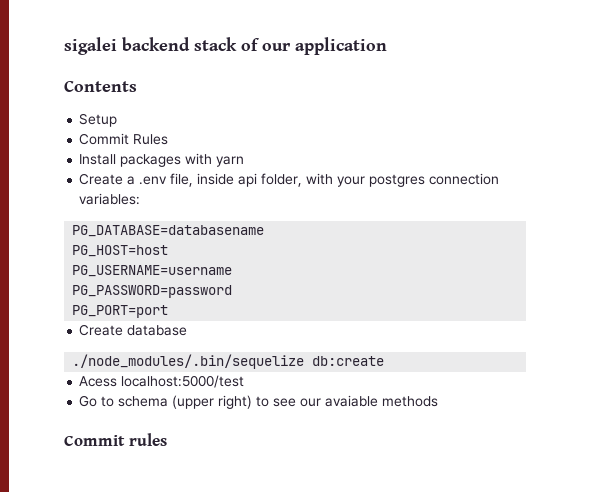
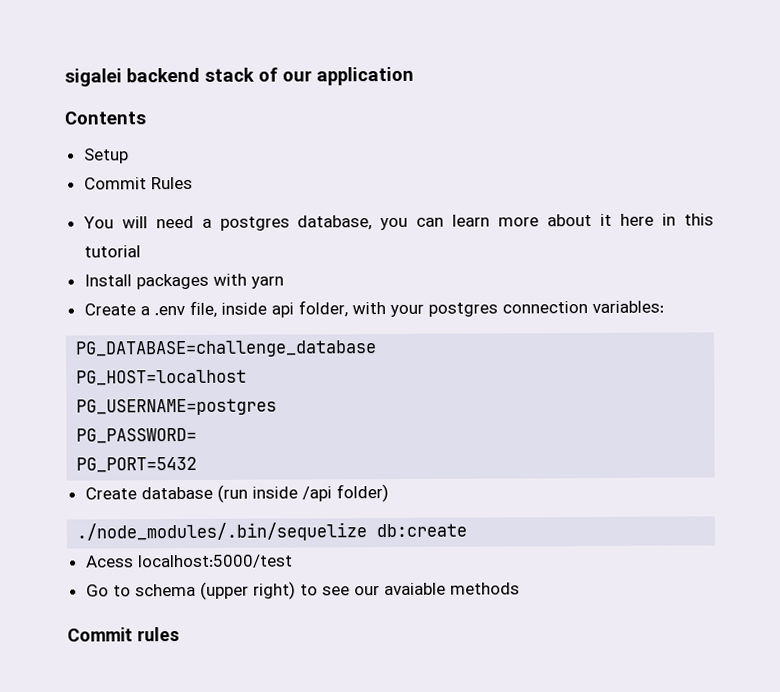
+ You will need a postgres database, you can learn more about it here in this tutorial
- PG_DATABASE=databasename
- PG_HOST=host
- PG_USERNAME=username
- PG_PASSWORD=password
- PG_PORT=port
- Create database
+ PG_DATABASE=challenge_database
+ PG_HOST=localhost
+ PG_USERNAME=postgres
+ PG_PASSWORD=
+ PG_PORT=5432
+ Create database (run inside /api folder)

